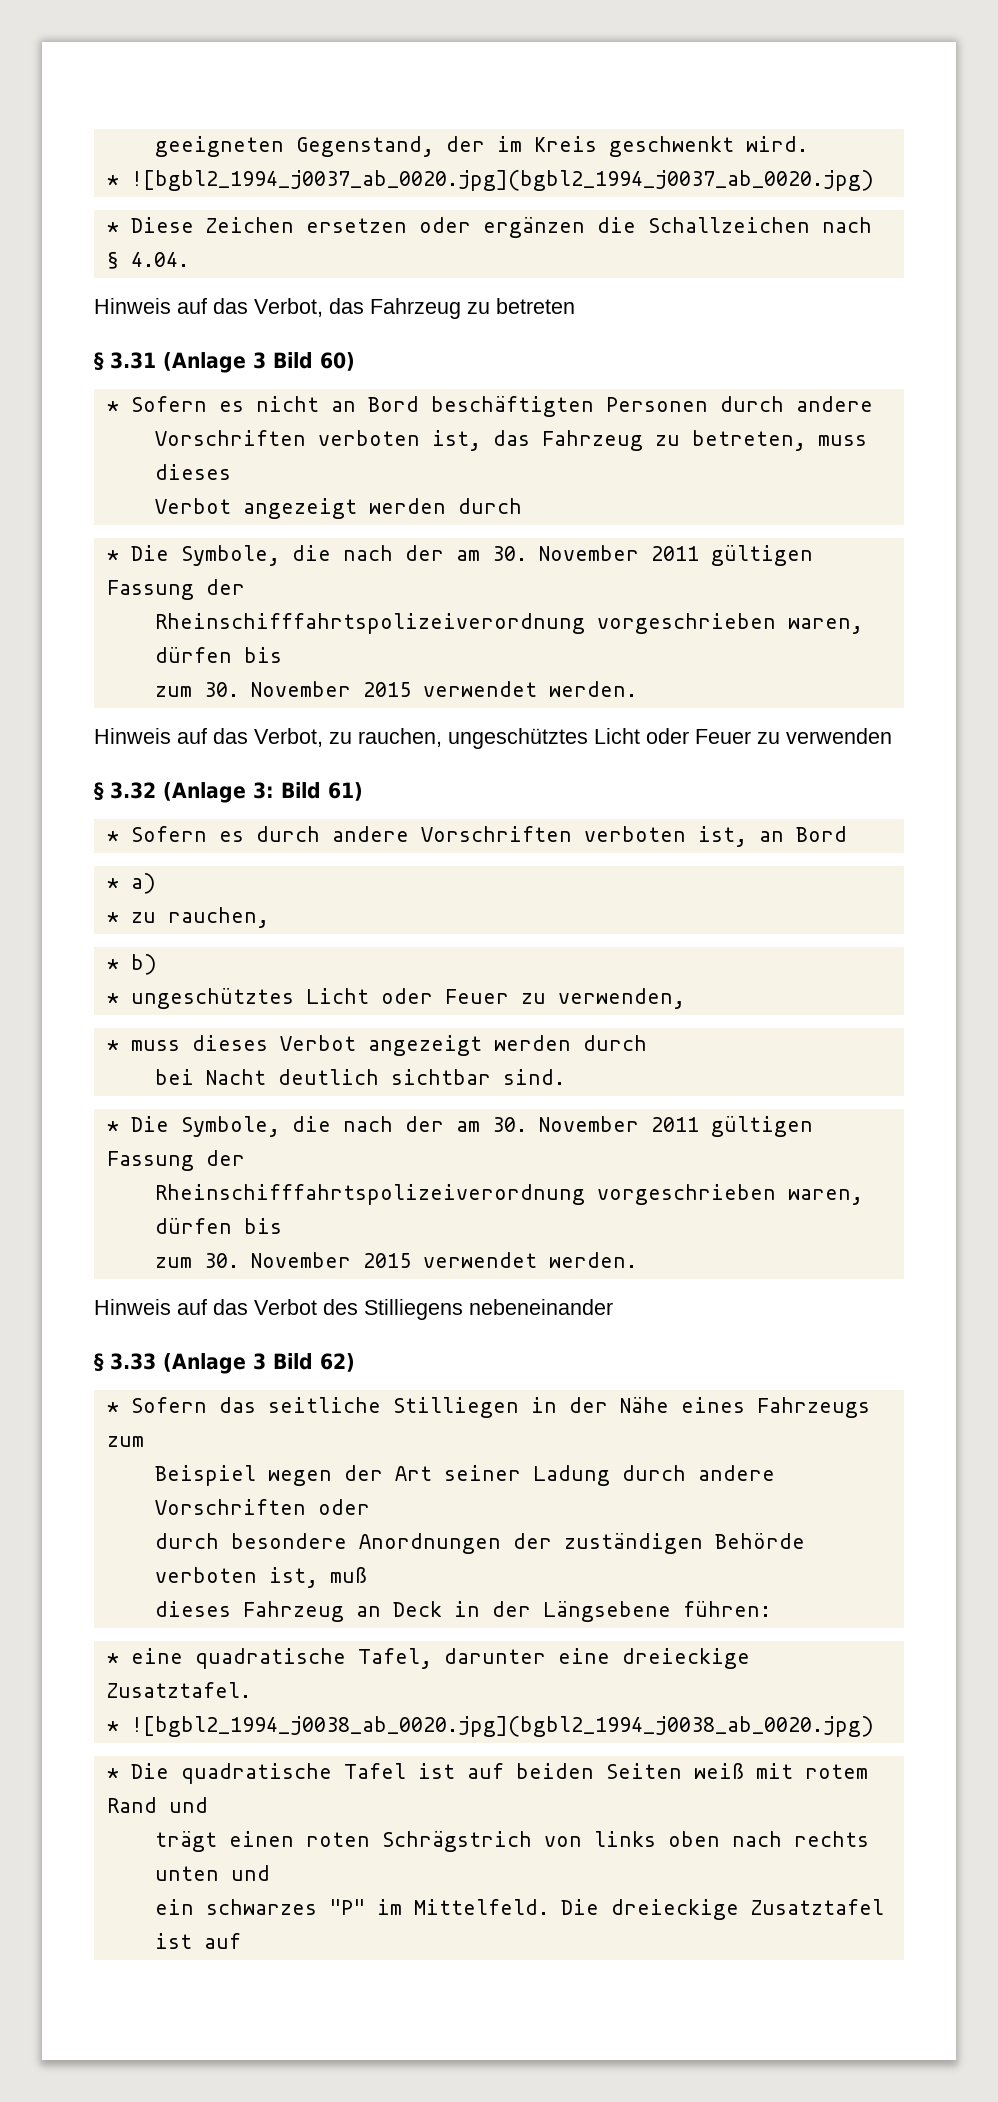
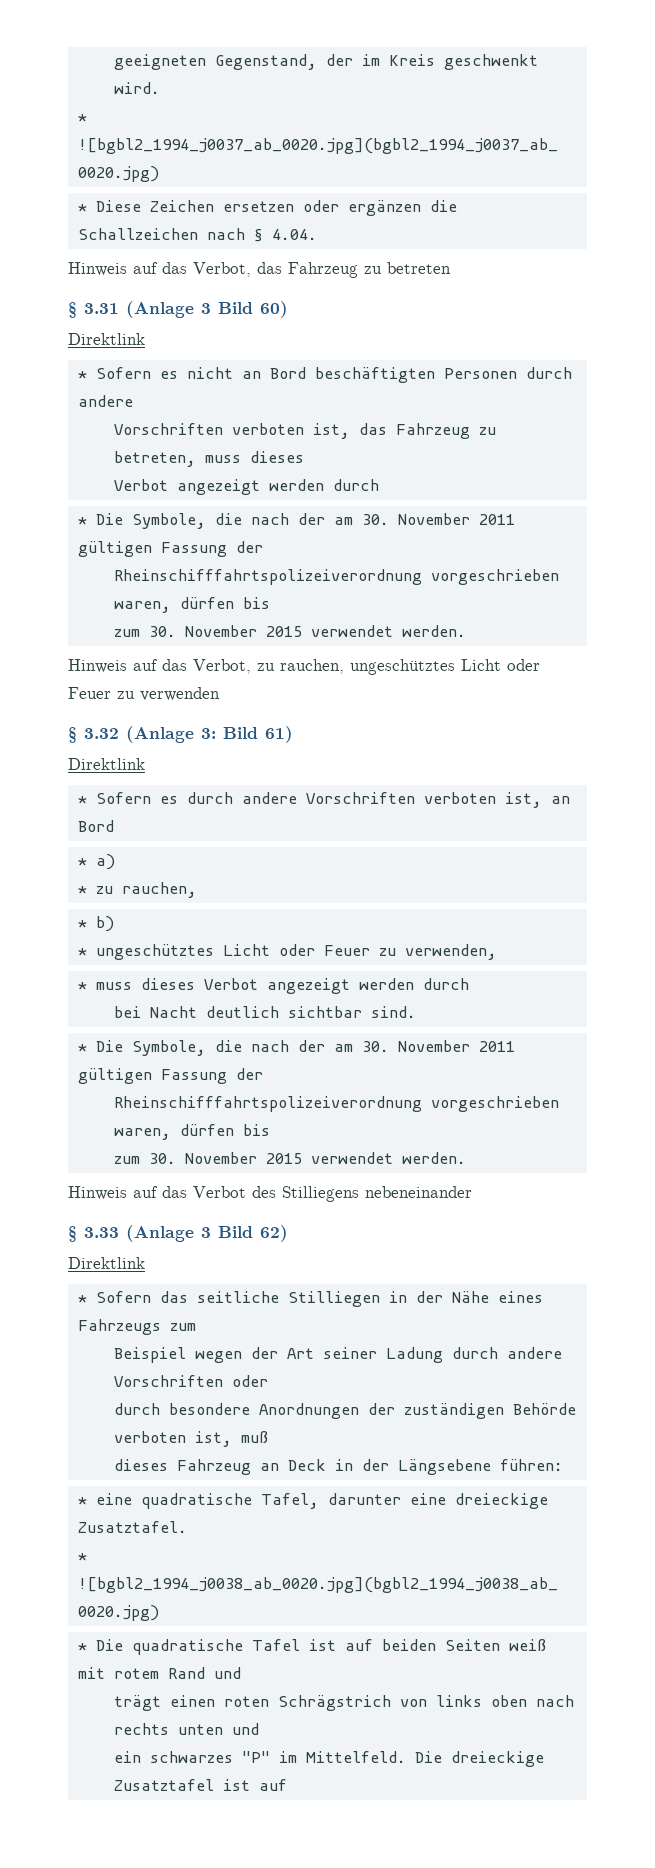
  § 3.31 (Anlage 3 Bild 60)
+ Direktlink
  § 3.32 (Anlage 3: Bild 61)
+ Direktlink
  § 3.33 (Anlage 3 Bild 62)
+ Direktlink

